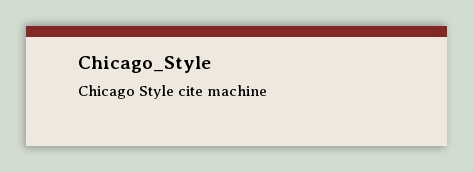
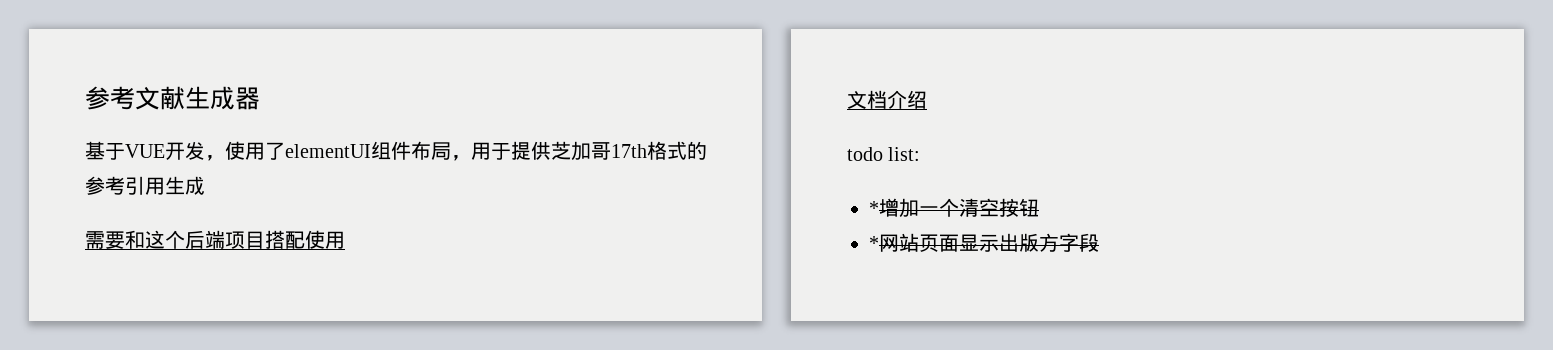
- Chicago_Style
- Chicago Style cite machine
+ 参考文献生成器
+ 基于VUE开发，使用了elementUI组件布局，用于提供芝加哥17th格式的参考引用生成
+ 需要和这个后端项目搭配使用
+ 文档介绍
+ todo list:
+ *增加一个清空按钮
+ *网站页面显示出版方字段

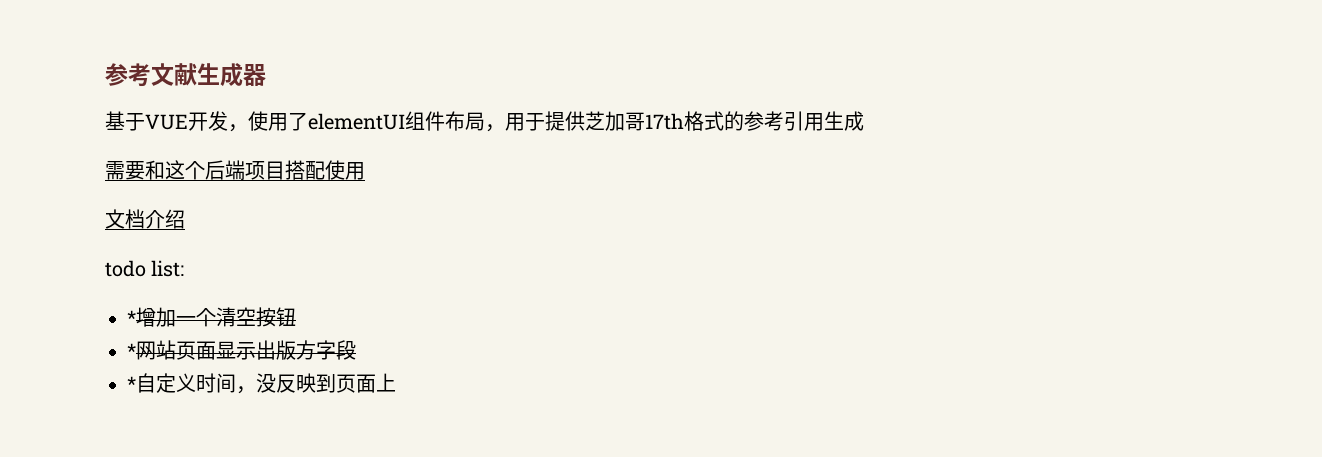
+ *自定义时间，没反映到页面上

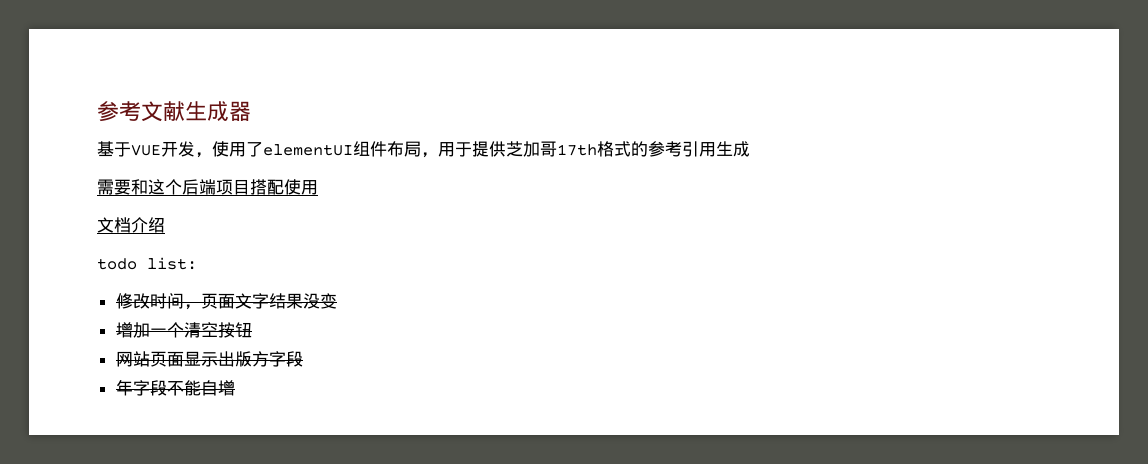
- *增加一个清空按钮
+ 修改时间，页面文字结果没变
+ 增加一个清空按钮
- *网站页面显示出版方字段
+ 网站页面显示出版方字段
- *自定义时间，没反映到页面上
+ 年字段不能自增

